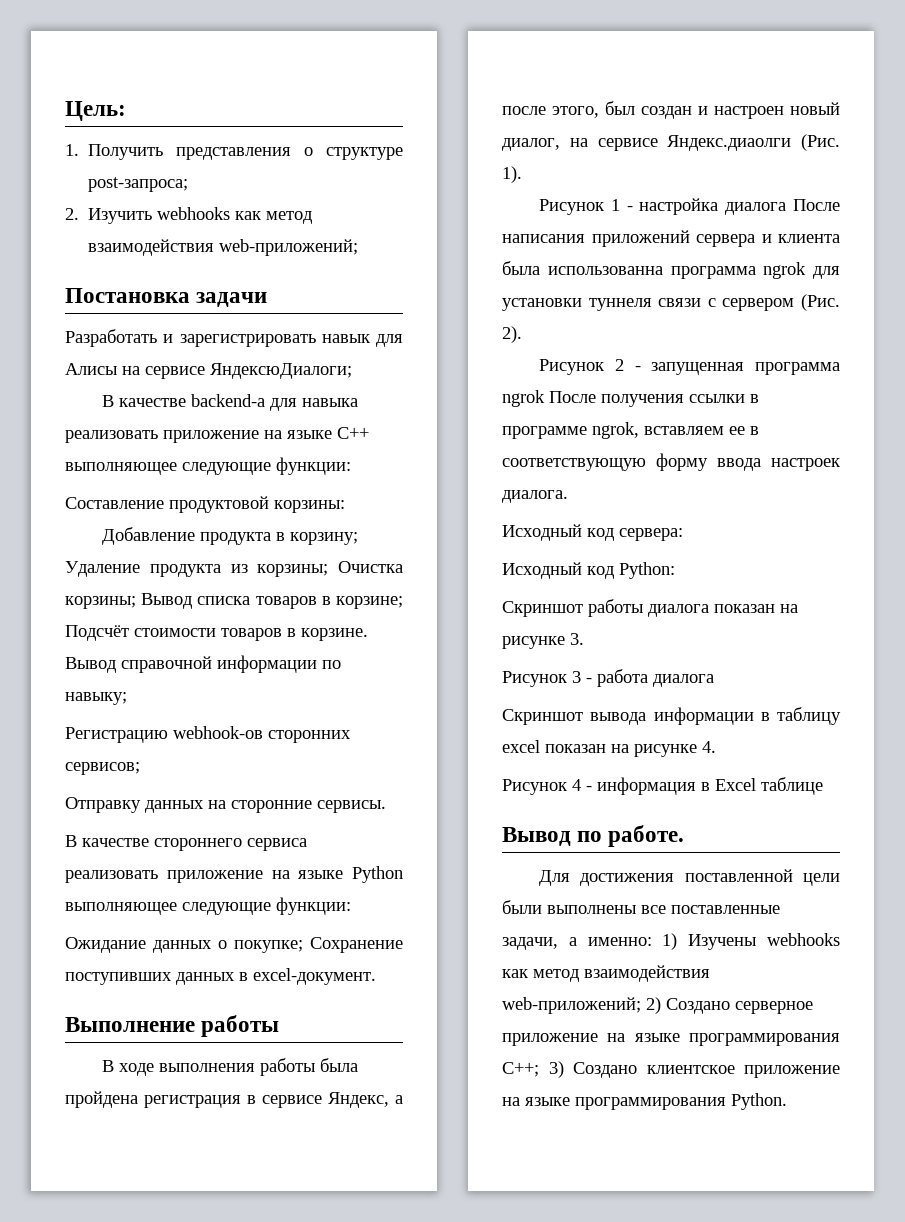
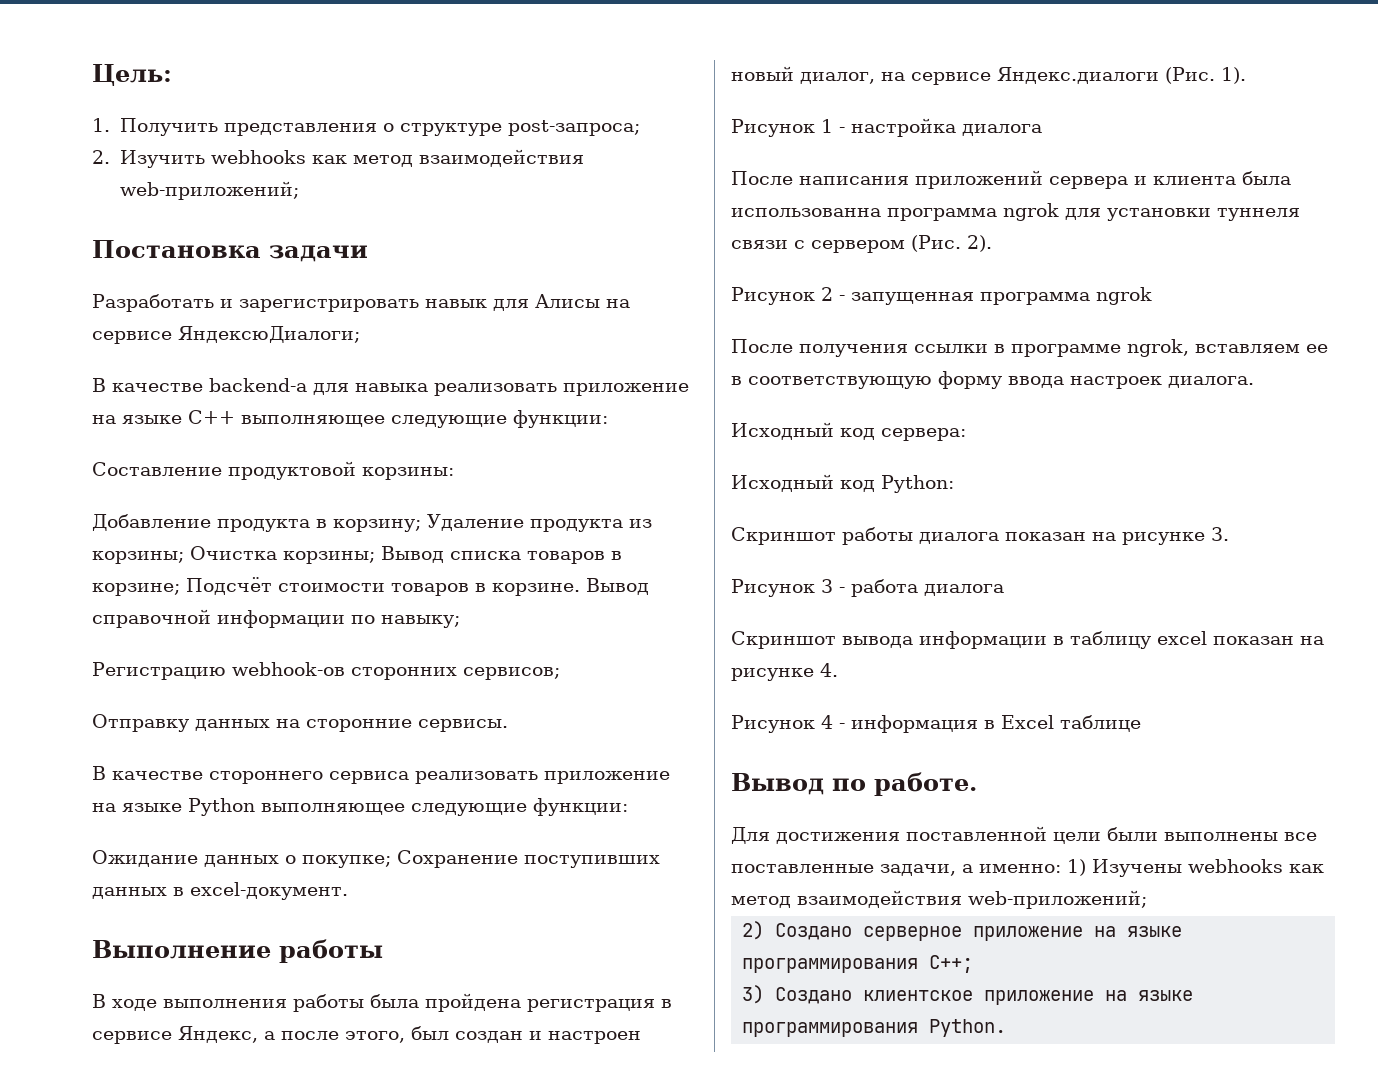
- В ходе выполнения работы была пройдена регистрация в сервисе Яндекс, а после этого, был создан и настроен новый диалог, на сервисе Яндекс.диаолги (Рис. 1).
+ В ходе выполнения работы была пройдена регистрация в сервисе Яндекс, а после этого, был создан и настроен новый диалог, на сервисе Яндекс.диалоги (Рис. 1).
- Рисунок 1 - настройка диалога После написания приложений сервера и клиента была использованна программа ngrok для установки туннеля связи с сервером (Рис. 2).
+ Рисунок 1 - настройка диалога
+ После написания приложений сервера и клиента была использованна программа ngrok для установки туннеля связи с сервером (Рис. 2).
- Рисунок 2 - запущенная программа ngrok После получения ссылки в программе ngrok, вставляем ее в соответствующую форму ввода настроек диалога.
+ Рисунок 2 - запущенная программа ngrok
+ После получения ссылки в программе ngrok, вставляем ее в соответствующую форму ввода настроек диалога.
- Для достижения поставленной цели были выполнены все поставленные задачи, а именно: 1) Изучены webhooks как метод взаимодействия web-приложений; 2) Создано серверное приложение на языке программирования C++; 3) Создано клиентское приложение на языке программирования Python.
+ Для достижения поставленной цели были выполнены все поставленные задачи, а именно: 1) Изучены webhooks как метод взаимодействия web-приложений;
+ 2) Создано серверное приложение на языке программирования C++;
+ 3) Создано клиентское приложение на языке программирования Python.

